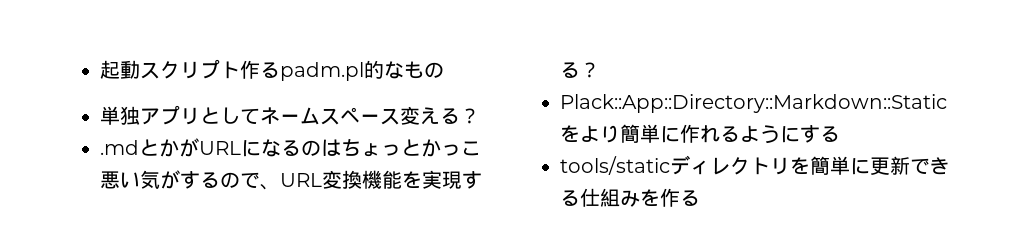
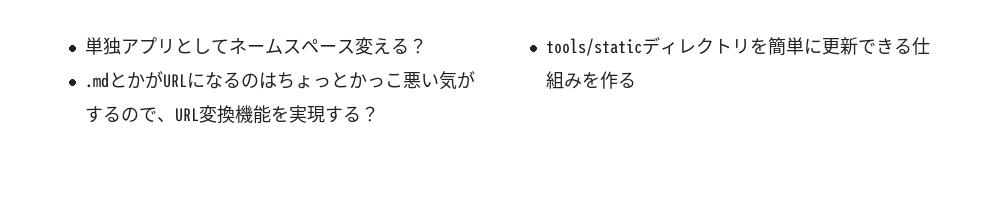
- 起動スクリプト作るpadm.pl的なもの
- Plack::App::Directory::Markdown::Staticをより簡単に作れるようにする

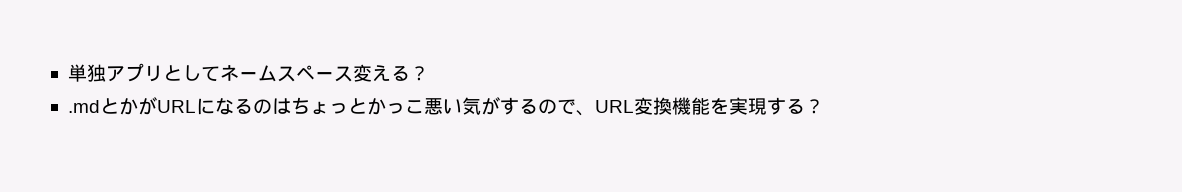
- tools/staticディレクトリを簡単に更新できる仕組みを作る

